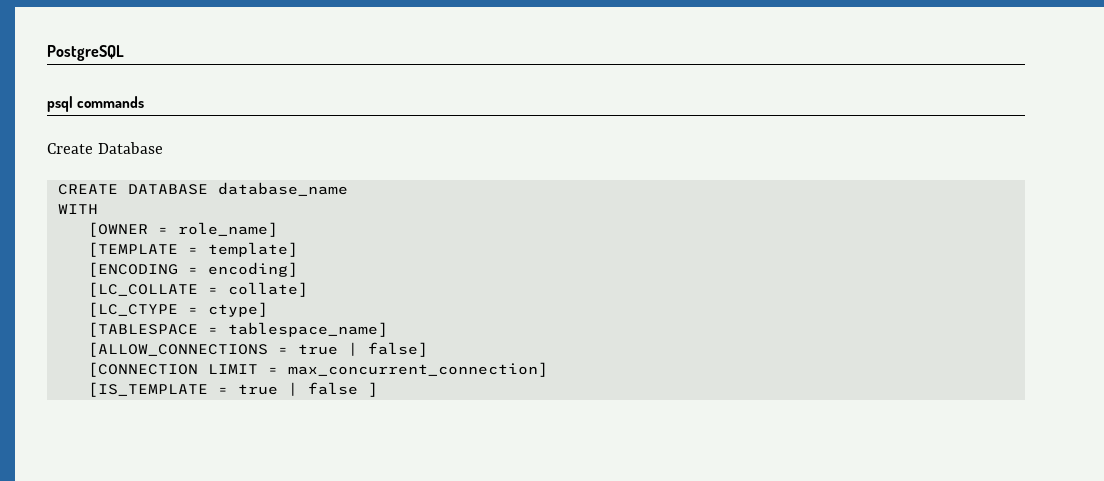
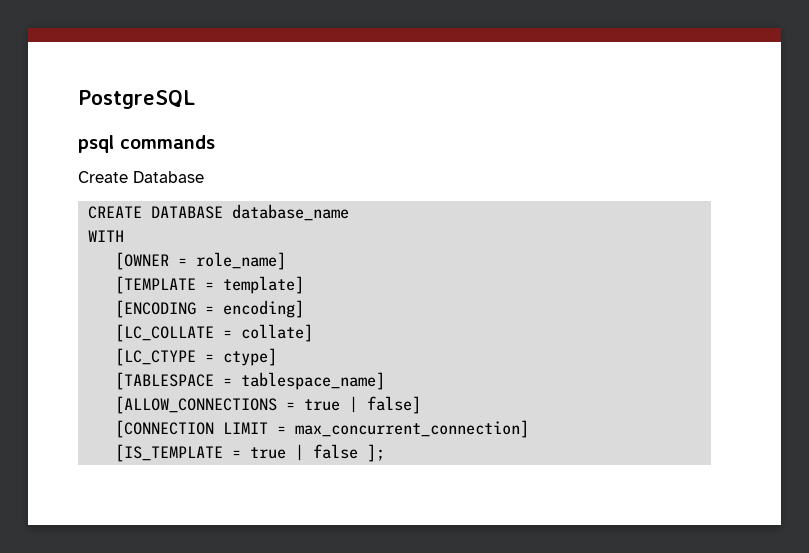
- [IS_TEMPLATE = true | false ]
+ [IS_TEMPLATE = true | false ];

